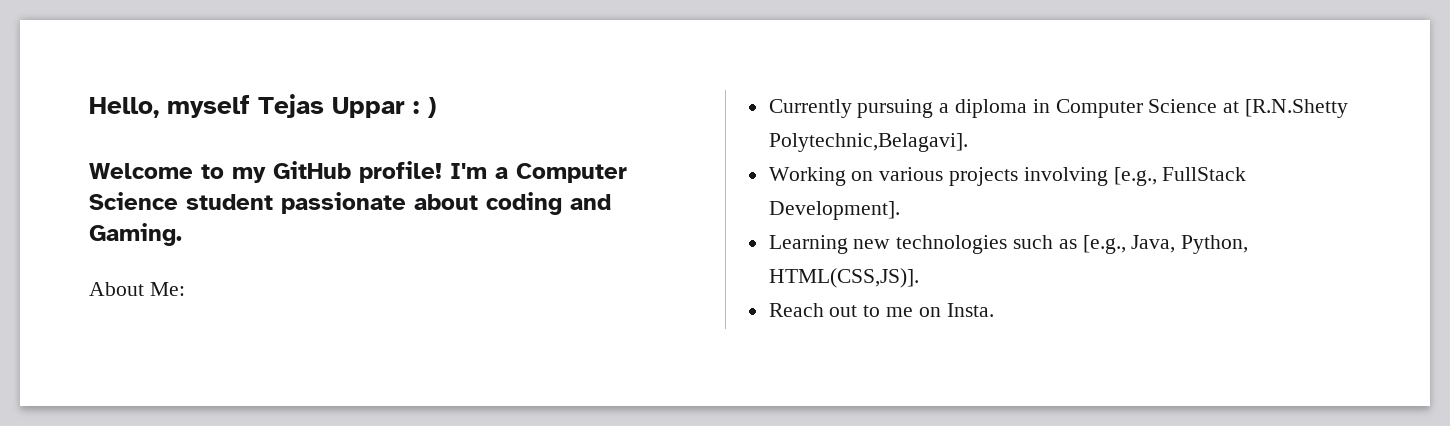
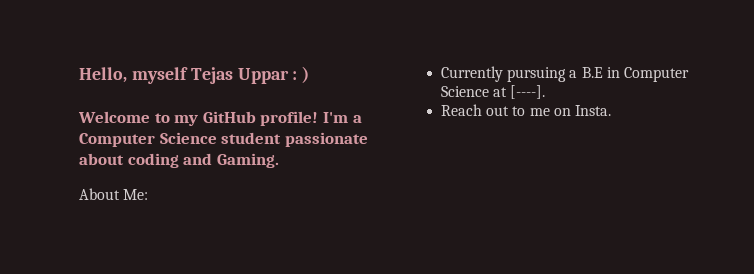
- Currently pursuing a diploma in Computer Science at [R.N.Shetty Polytechnic,Belagavi].
- Working on various projects involving [e.g., FullStack Development].
- Learning new technologies such as [e.g., Java, Python, HTML(CSS,JS)].
+ Currently pursuing a B.E in Computer Science at [----].

